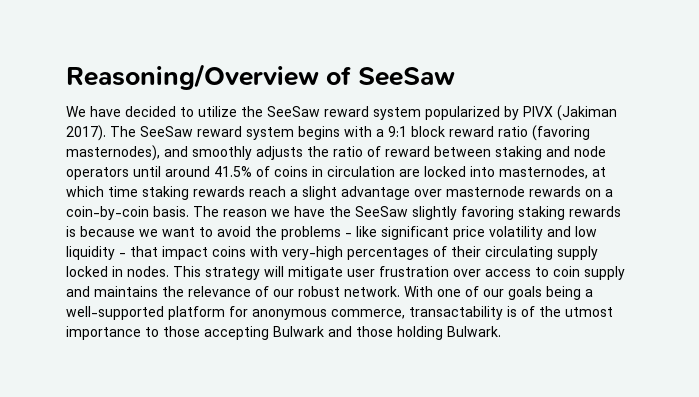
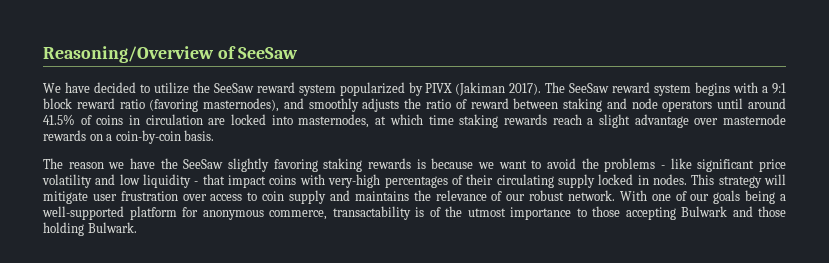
- The SeeSaw reward system begins with a 9:1 block reward ratio (favoring masternodes), and smoothly adjusts the ratio of reward between staking and node operators until around 41.5% of coins in circulation are locked into masternodes, at which time staking rewards reach a slight advantage over masternode rewards on a coin-by-coin basis. The reason we have the SeeSaw slightly favoring staking rewards is because we want to avoid the problems - like significant price volatility and low liquidity - that impact coins with very-high percentages of their circulating supply locked in nodes.
+ The SeeSaw reward system begins with a 9:1 block reward ratio (favoring masternodes), and smoothly adjusts the ratio of reward between staking and node operators until around 41.5% of coins in circulation are locked into masternodes, at which time staking rewards reach a slight advantage over masternode rewards on a coin-by-coin basis.
+ The reason we have the SeeSaw slightly favoring staking rewards is because we want to avoid the problems - like significant price volatility and low liquidity - that impact coins with very-high percentages of their circulating supply locked in nodes.

